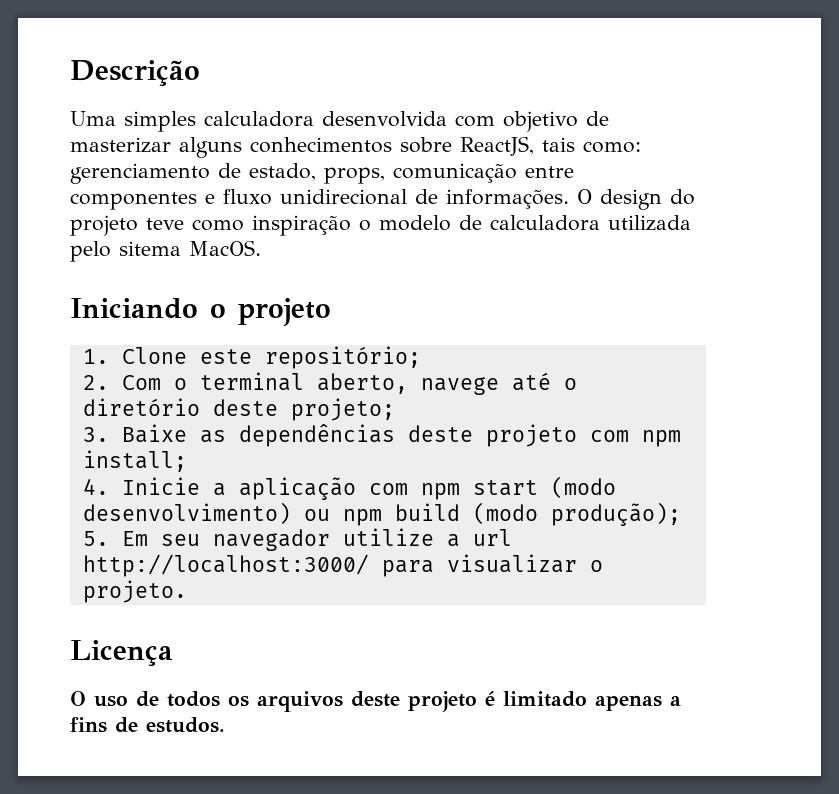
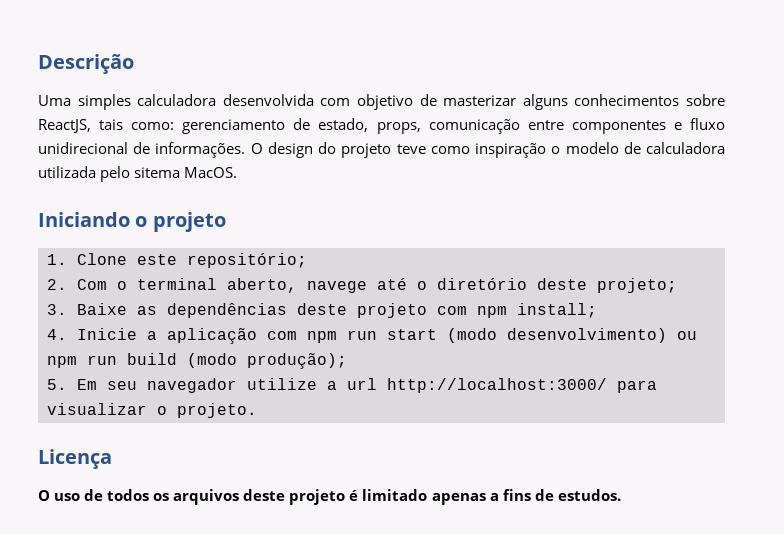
- 4. Inicie a aplicação com npm start (modo desenvolvimento) ou npm build (modo produção);
+ 4. Inicie a aplicação com npm run start (modo desenvolvimento) ou npm run build (modo produção);

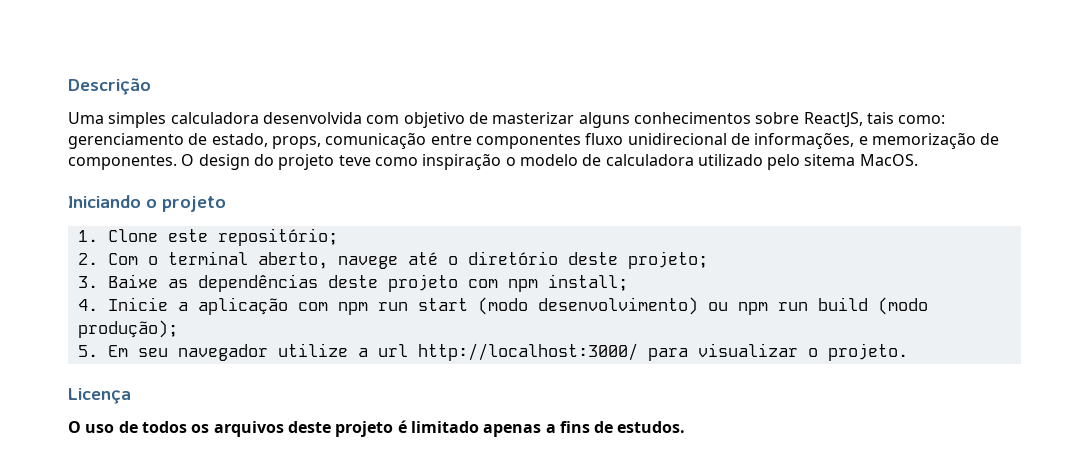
- Uma simples calculadora desenvolvida com objetivo de masterizar alguns conhecimentos sobre ReactJS, tais como: gerenciamento de estado, props, comunicação entre componentes e fluxo unidirecional de informações.
+ Uma simples calculadora desenvolvida com objetivo de masterizar alguns conhecimentos sobre ReactJS, tais como: gerenciamento de estado, props, comunicação entre componentes fluxo unidirecional de informações, e memorização de componentes.
- O design do projeto teve como inspiração o modelo de calculadora utilizada pelo sitema MacOS.
+ O design do projeto teve como inspiração o modelo de calculadora utilizado pelo sitema MacOS.

